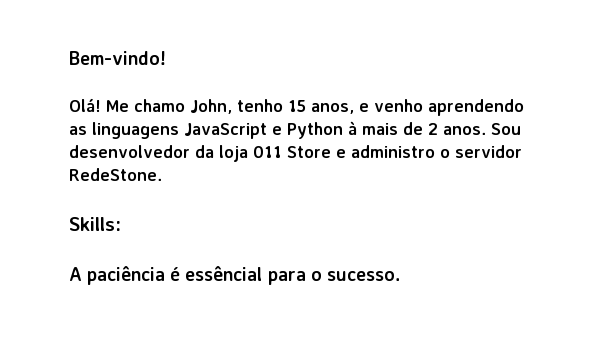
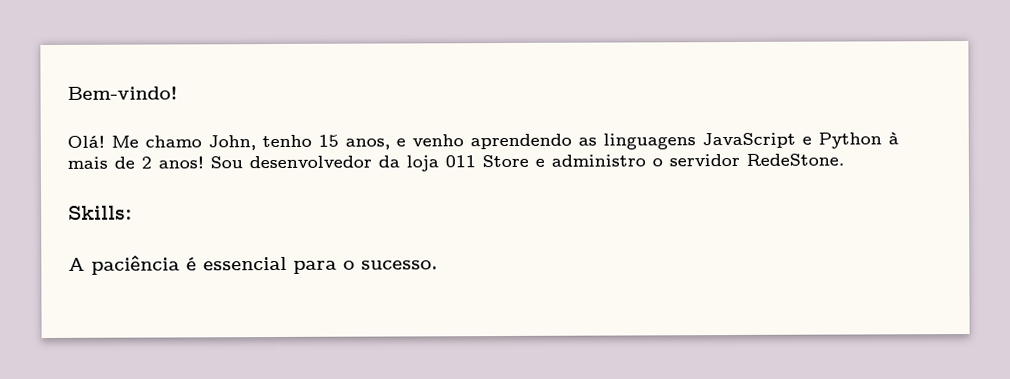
- Me chamo John, tenho 15 anos, e venho aprendendo as linguagens JavaScript e Python à mais de 2 anos.
+ Me chamo John, tenho 15 anos, e venho aprendendo as linguagens JavaScript e Python à mais de 2 anos!
- A paciência é essêncial para o sucesso.
+ A paciência é essencial para o sucesso.

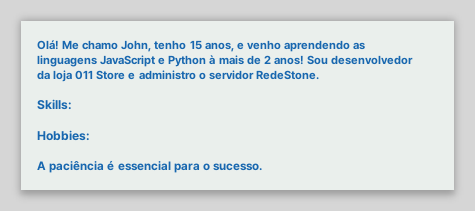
- Bem-vindo!
+ Hobbies:

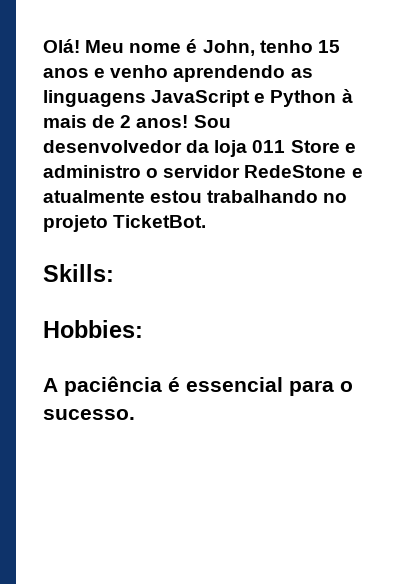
- Me chamo John, tenho 15 anos, e venho aprendendo as linguagens JavaScript e Python à mais de 2 anos!
+ Meu nome é John, tenho 15 anos e venho aprendendo as linguagens JavaScript e Python à mais de 2 anos!
- Sou desenvolvedor da loja 011 Store e administro o servidor RedeStone.
+ Sou desenvolvedor da loja 011 Store e administro o servidor RedeStone e atualmente estou trabalhando no projeto TicketBot.

